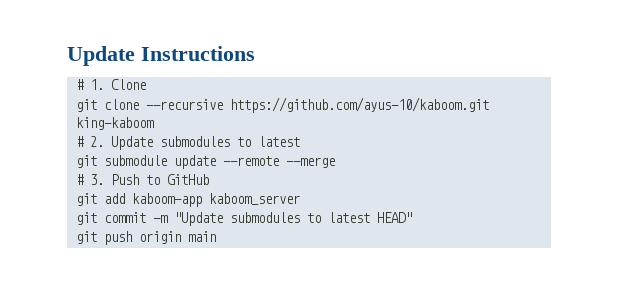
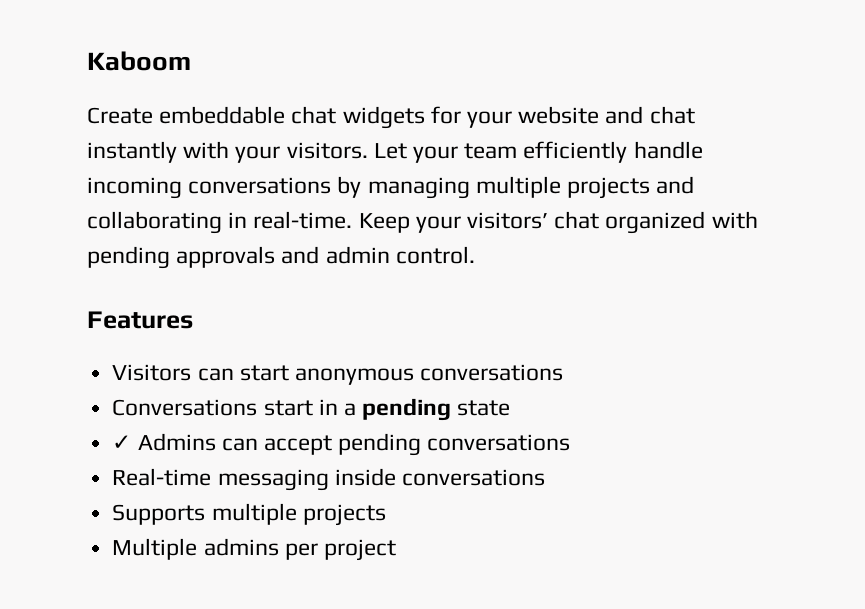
- Update Instructions
- # 1. Clone
- git clone --recursive https://github.com/ayus-10/kaboom.git king-kaboom
- # 2. Update submodules to latest
- git submodule update --remote --merge
- # 3. Push to GitHub
- git add kaboom-app kaboom_server
- git commit -m "Update submodules to latest HEAD"
- git push origin main
+ Kaboom
+ Create embeddable chat widgets for your website and chat instantly with your visitors. Let your team efficiently handle incoming conversations by managing multiple projects and collaborating in real-time. Keep your visitors’ chat organized with pending approvals and admin control.
+ Features
+ Visitors can start anonymous conversations
+ Conversations start in a pending state
+ ✓ Admins can accept pending conversations
+ Real-time messaging inside conversations
+ Supports multiple projects
+ Multiple admins per project

